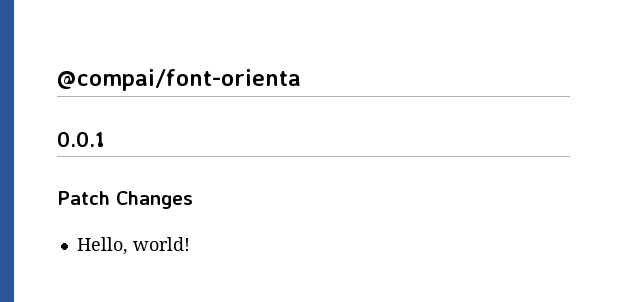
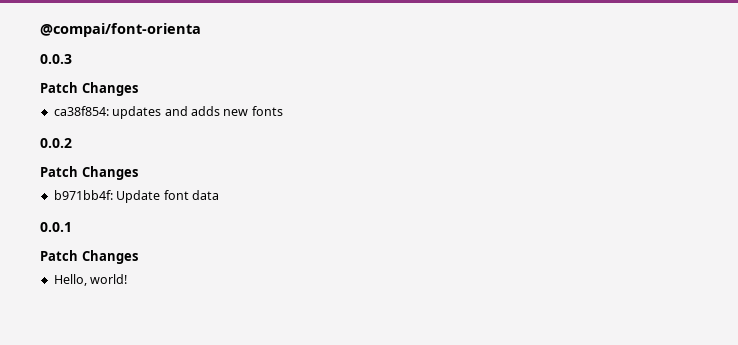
+ 0.0.3
+ Patch Changes
+ ca38f854: updates and adds new fonts
+ 0.0.2
+ Patch Changes
+ b971bb4f: Update font data

